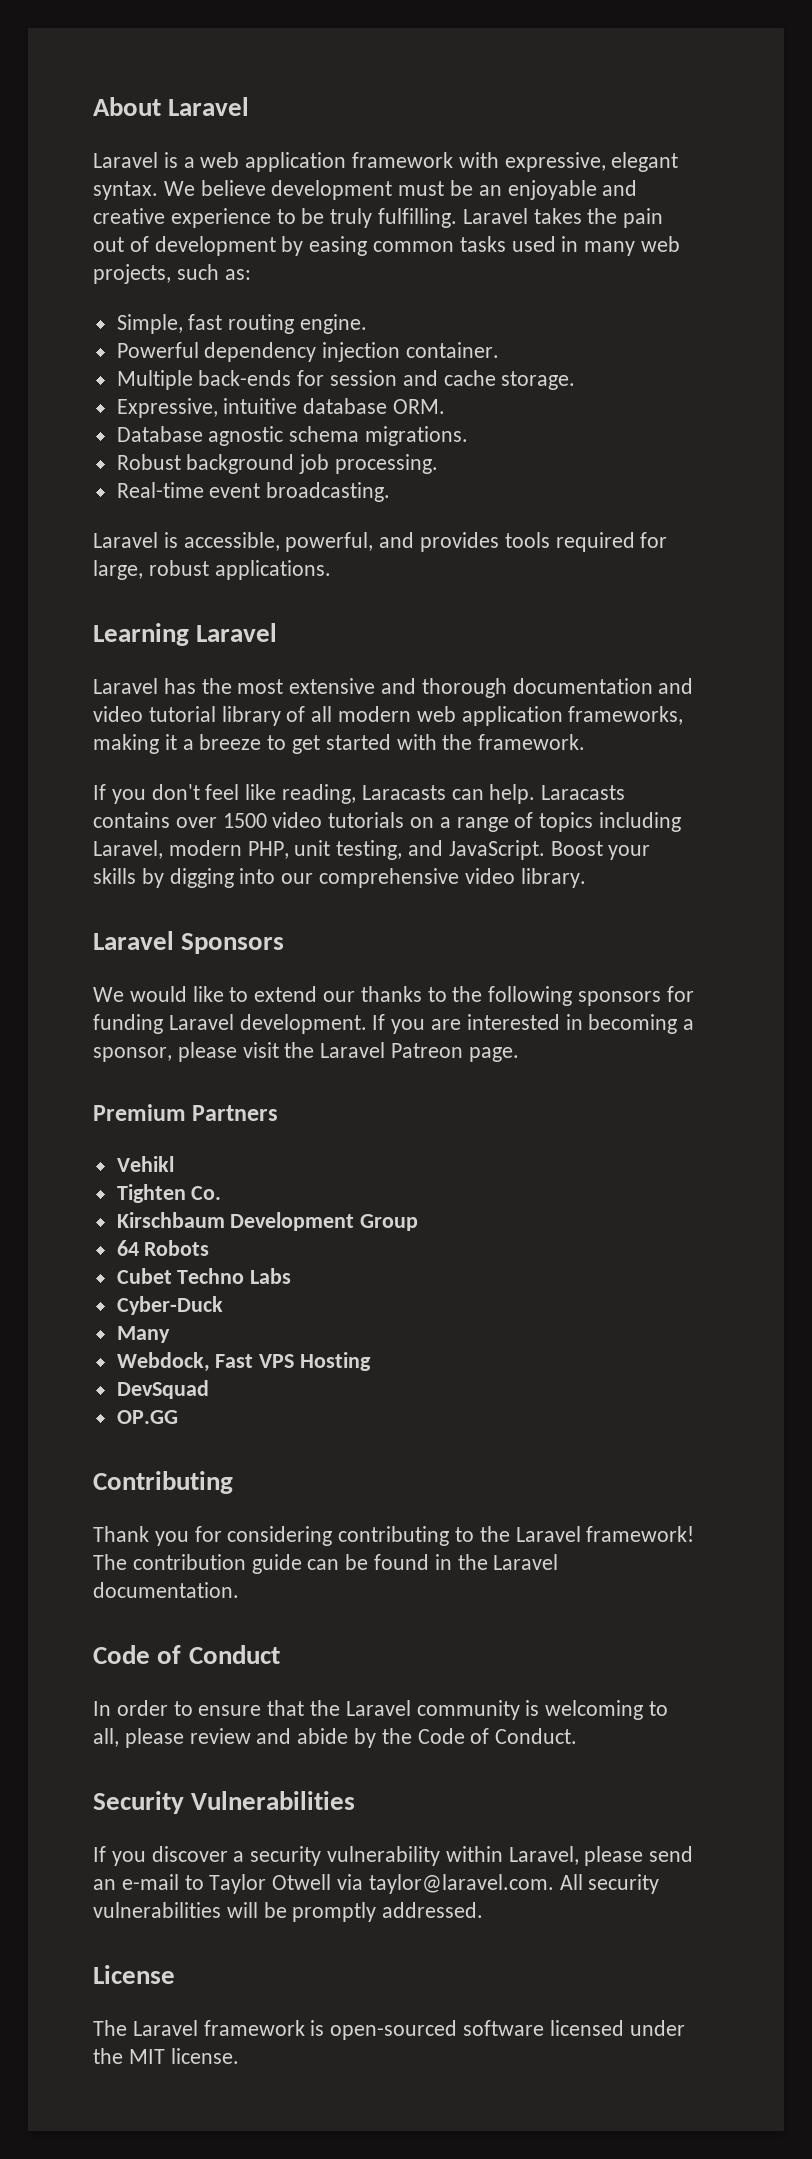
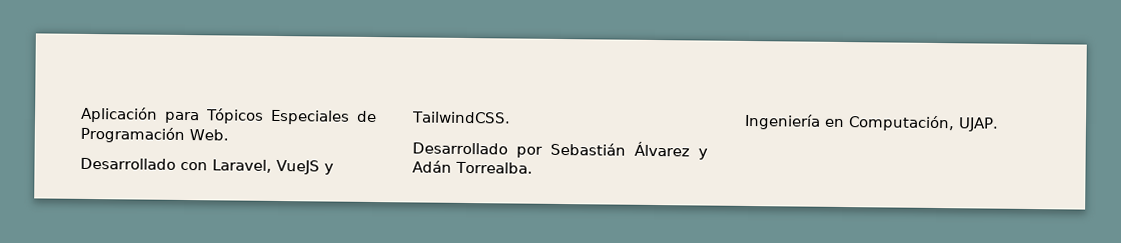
- About Laravel
- Laravel is a web application framework with expressive, elegant syntax. We believe development must be an enjoyable and creative experience to be truly fulfilling. Laravel takes the pain out of development by easing common tasks used in many web projects, such as:
- Simple, fast routing engine.
- Powerful dependency injection container.
- Multiple back-ends for session and cache storage.
- Expressive, intuitive database ORM.
- Database agnostic schema migrations.
- Robust background job processing.
- Real-time event broadcasting.
- Laravel is accessible, powerful, and provides tools required for large, robust applications.
- Learning Laravel
- Laravel has the most extensive and thorough documentation and video tutorial library of all modern web application frameworks, making it a breeze to get started with the framework.
- If you don't feel like reading, Laracasts can help. Laracasts contains over 1500 video tutorials on a range of topics including Laravel, modern PHP, unit testing, and JavaScript. Boost your skills by digging into our comprehensive video library.
- Laravel Sponsors
- We would like to extend our thanks to the following sponsors for funding Laravel development. If you are interested in becoming a sponsor, please visit the Laravel Patreon page.
- Premium Partners
- Vehikl
- Tighten Co.
- Kirschbaum Development Group
- 64 Robots
- Cubet Techno Labs
- Cyber-Duck
- Many
- Webdock, Fast VPS Hosting
- DevSquad
- OP.GG
- Contributing
- Thank you for considering contributing to the Laravel framework! The contribution guide can be found in the Laravel documentation.
- Code of Conduct
- In order to ensure that the Laravel community is welcoming to all, please review and abide by the Code of Conduct.
- Security Vulnerabilities
- If you discover a security vulnerability within Laravel, please send an e-mail to Taylor Otwell via taylor@laravel.com. All security vulnerabilities will be promptly addressed.
- License
- The Laravel framework is open-sourced software licensed under the MIT license.
+ Aplicación para Tópicos Especiales de Programación Web.
+ Desarrollado con Laravel, VueJS y TailwindCSS.
+ Desarrollado por Sebastián Álvarez y Adán Torrealba.
+ Ingeniería en Computación, UJAP.

